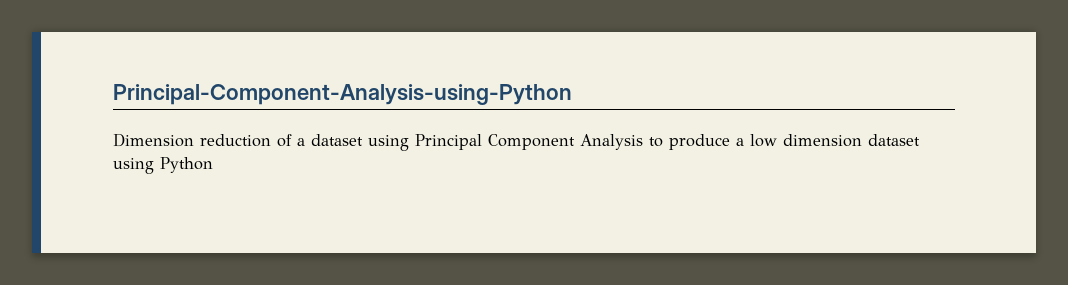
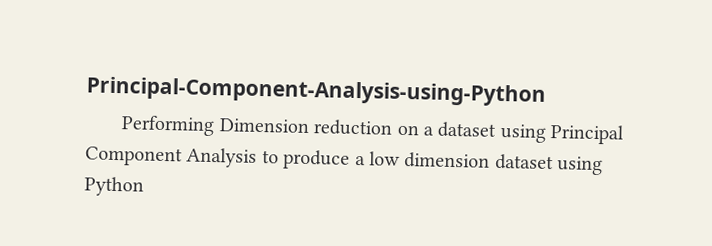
- Dimension reduction of a dataset using Principal Component Analysis to produce a low dimension dataset using Python
+ Performing Dimension reduction on a dataset using Principal Component Analysis to produce a low dimension dataset using Python

